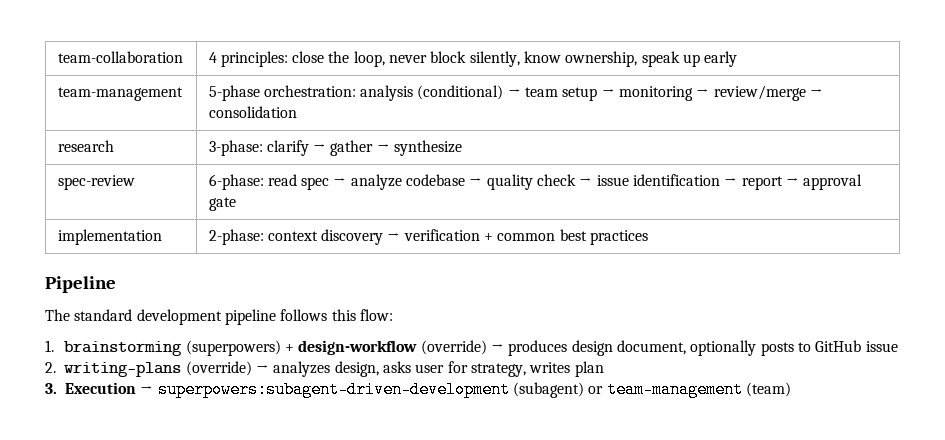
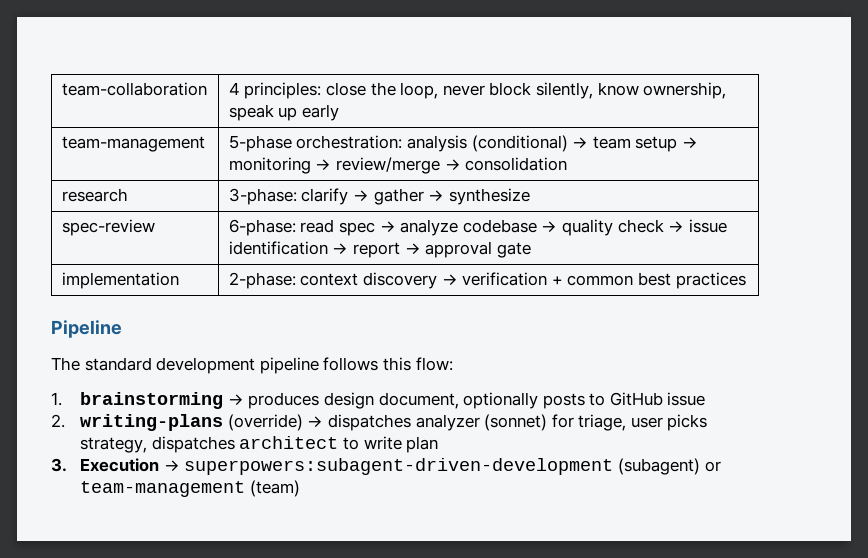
- 1. brainstorming (superpowers) + design-workflow (override) → produces design document, optionally posts to GitHub issue
+ 1. brainstorming → produces design document, optionally posts to GitHub issue
- 2. writing-plans (override) → analyzes design, asks user for strategy, writes plan
+ 2. writing-plans (override) → dispatches analyzer (sonnet) for triage, user picks strategy, dispatches architect to write plan

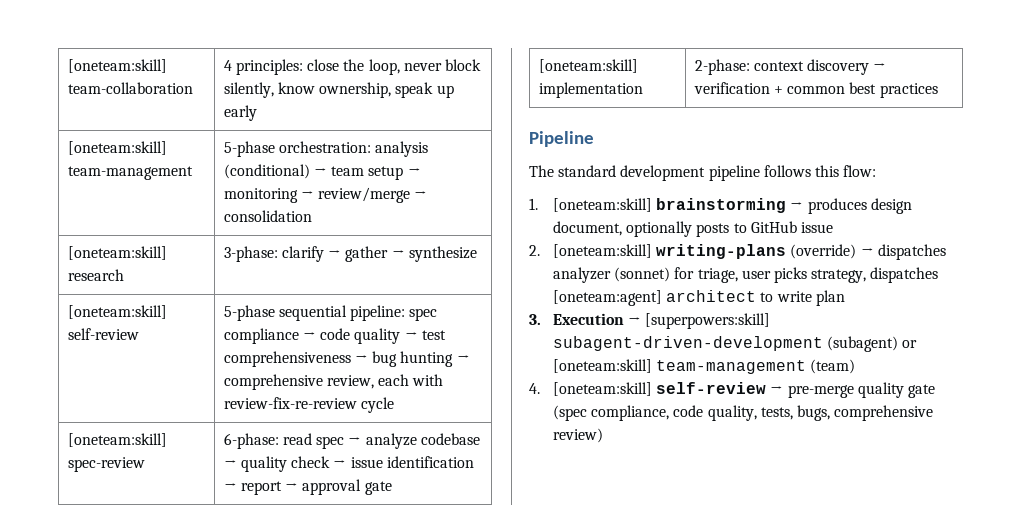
- team-collaboration | 4 principles: close the loop, never block silently, know ownership, speak up early
+ [oneteam:skill] team-collaboration | 4 principles: close the loop, never block silently, know ownership, speak up early
- team-management | 5-phase orchestration: analysis (conditional) → team setup → monitoring → review/merge → consolidation
+ [oneteam:skill] team-management | 5-phase orchestration: analysis (conditional) → team setup → monitoring → review/merge → consolidation
- research | 3-phase: clarify → gather → synthesize
+ [oneteam:skill] research | 3-phase: clarify → gather → synthesize
- spec-review | 6-phase: read spec → analyze codebase → quality check → issue identification → report → approval gate
+ [oneteam:skill] self-review | 5-phase sequential pipeline: spec compliance → code quality → test comprehensiveness → bug hunting → comprehensive review, each with review-fix-re-review cycle
+ [oneteam:skill] spec-review | 6-phase: read spec → analyze codebase → quality check → issue identification → report → approval gate
- implementation | 2-phase: context discovery → verification + common best practices
+ [oneteam:skill] implementation | 2-phase: context discovery → verification + common best practices
- 1. brainstorming → produces design document, optionally posts to GitHub issue
+ 1. [oneteam:skill] brainstorming → produces design document, optionally posts to GitHub issue
- 2. writing-plans (override) → dispatches analyzer (sonnet) for triage, user picks strategy, dispatches architect to write plan
+ 2. [oneteam:skill] writing-plans (override) → dispatches analyzer (sonnet) for triage, user picks strategy, dispatches [oneteam:agent] architect to write plan
- 3. Execution → superpowers:subagent-driven-development (subagent) or team-management (team)
+ 3. Execution → [superpowers:skill] subagent-driven-development (subagent) or [oneteam:skill] team-management (team)
+ 4. [oneteam:skill] self-review → pre-merge quality gate (spec compliance, code quality, tests, bugs, comprehensive review)

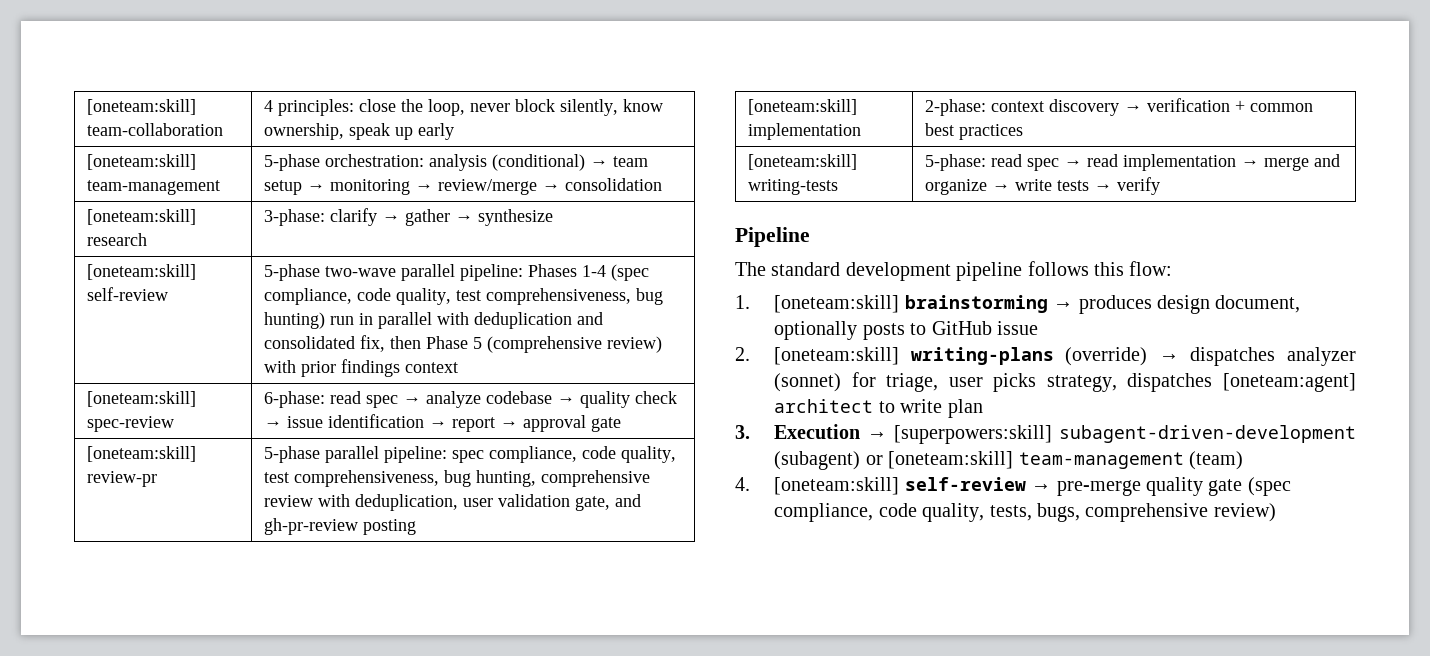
- [oneteam:skill] self-review | 5-phase sequential pipeline: spec compliance → code quality → test comprehensiveness → bug hunting → comprehensive review, each with review-fix-re-review cycle
+ [oneteam:skill] self-review | 5-phase two-wave parallel pipeline: Phases 1-4 (spec compliance, code quality, test comprehensiveness, bug hunting) run in parallel with deduplication and consolidated fix, then Phase 5 (comprehensive review) with prior findings context
+ [oneteam:skill] review-pr | 5-phase parallel pipeline: spec compliance, code quality, test comprehensiveness, bug hunting, comprehensive review with deduplication, user validation gate, and gh-pr-review posting
+ [oneteam:skill] writing-tests | 5-phase: read spec → read implementation → merge and organize → write tests → verify

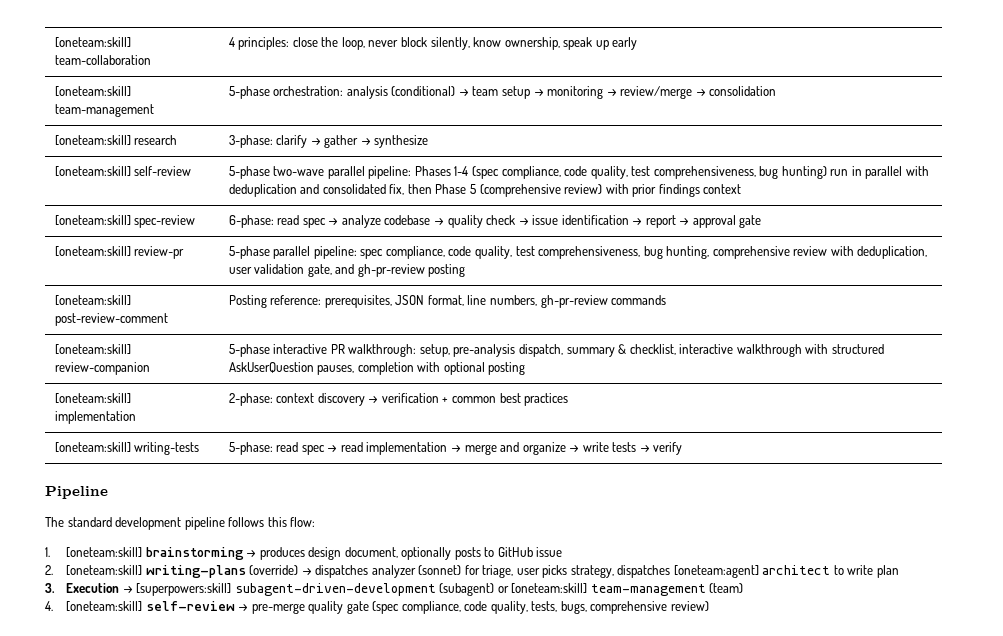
+ [oneteam:skill] post-review-comment | Posting reference: prerequisites, JSON format, line numbers, gh-pr-review commands
+ [oneteam:skill] review-companion | 5-phase interactive PR walkthrough: setup, pre-analysis dispatch, summary & checklist, interactive walkthrough with structured AskUserQuestion pauses, completion with optional posting

